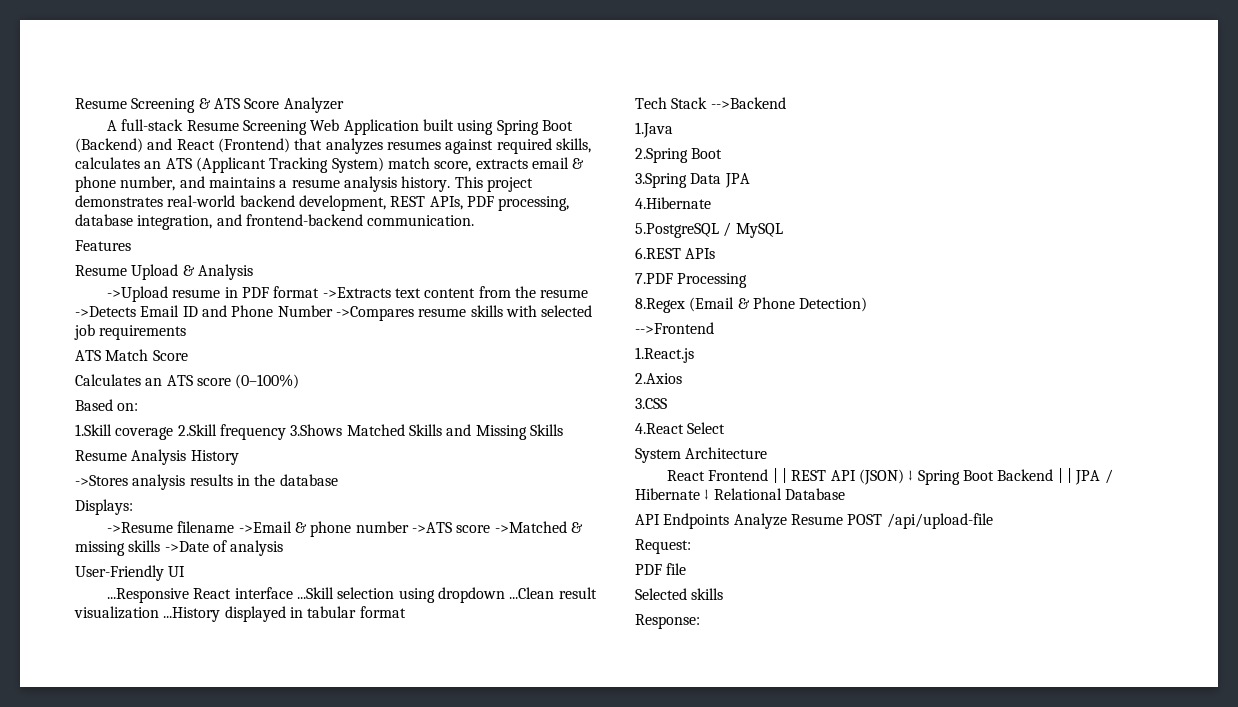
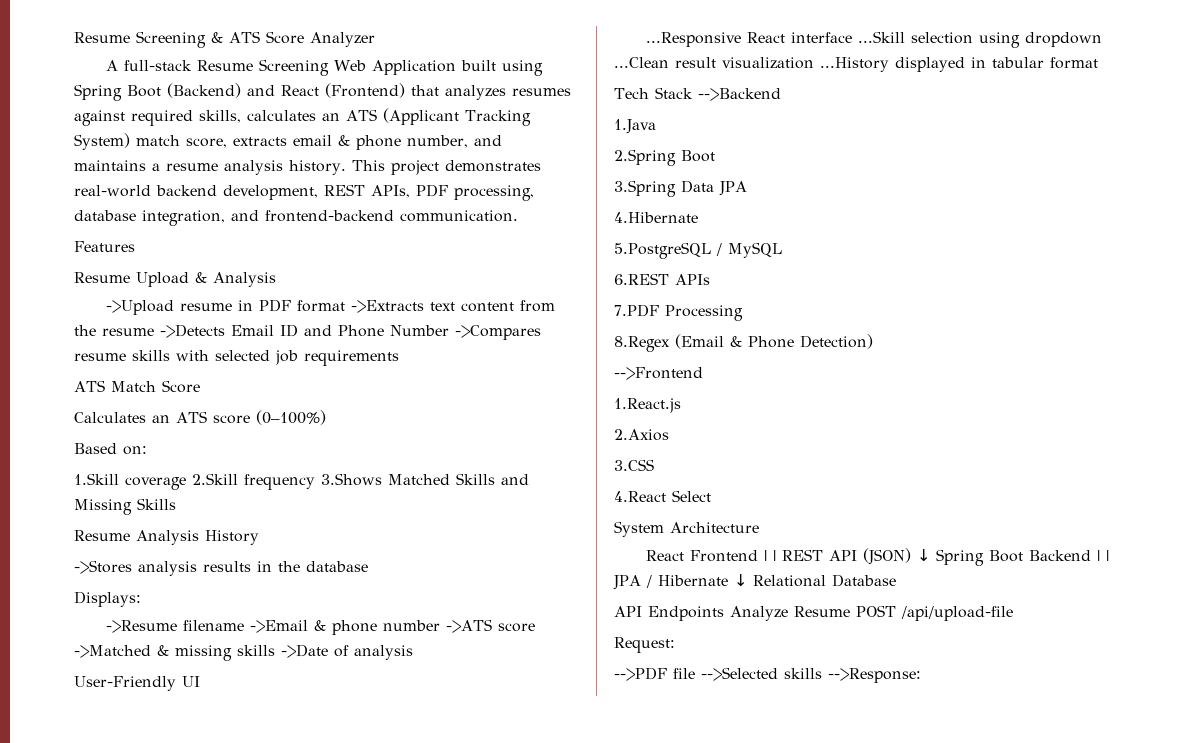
- PDF file
- Selected skills
- Response:
+ -->PDF file -->Selected skills -->Response:

